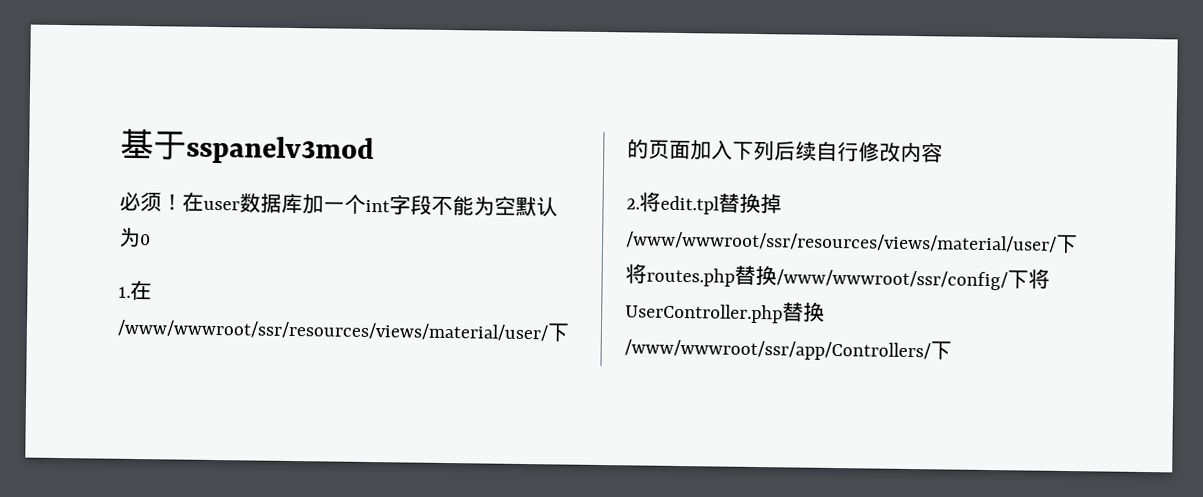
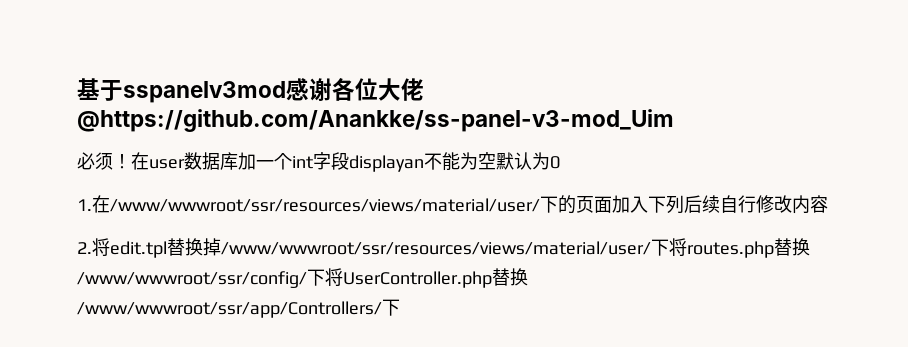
- 基于sspanelv3mod
+ 基于sspanelv3mod感谢各位大佬@https://github.com/Anankke/ss-panel-v3-mod_Uim
- 在user数据库加一个int字段不能为空默认为0
+ 在user数据库加一个int字段displayan不能为空默认为0

